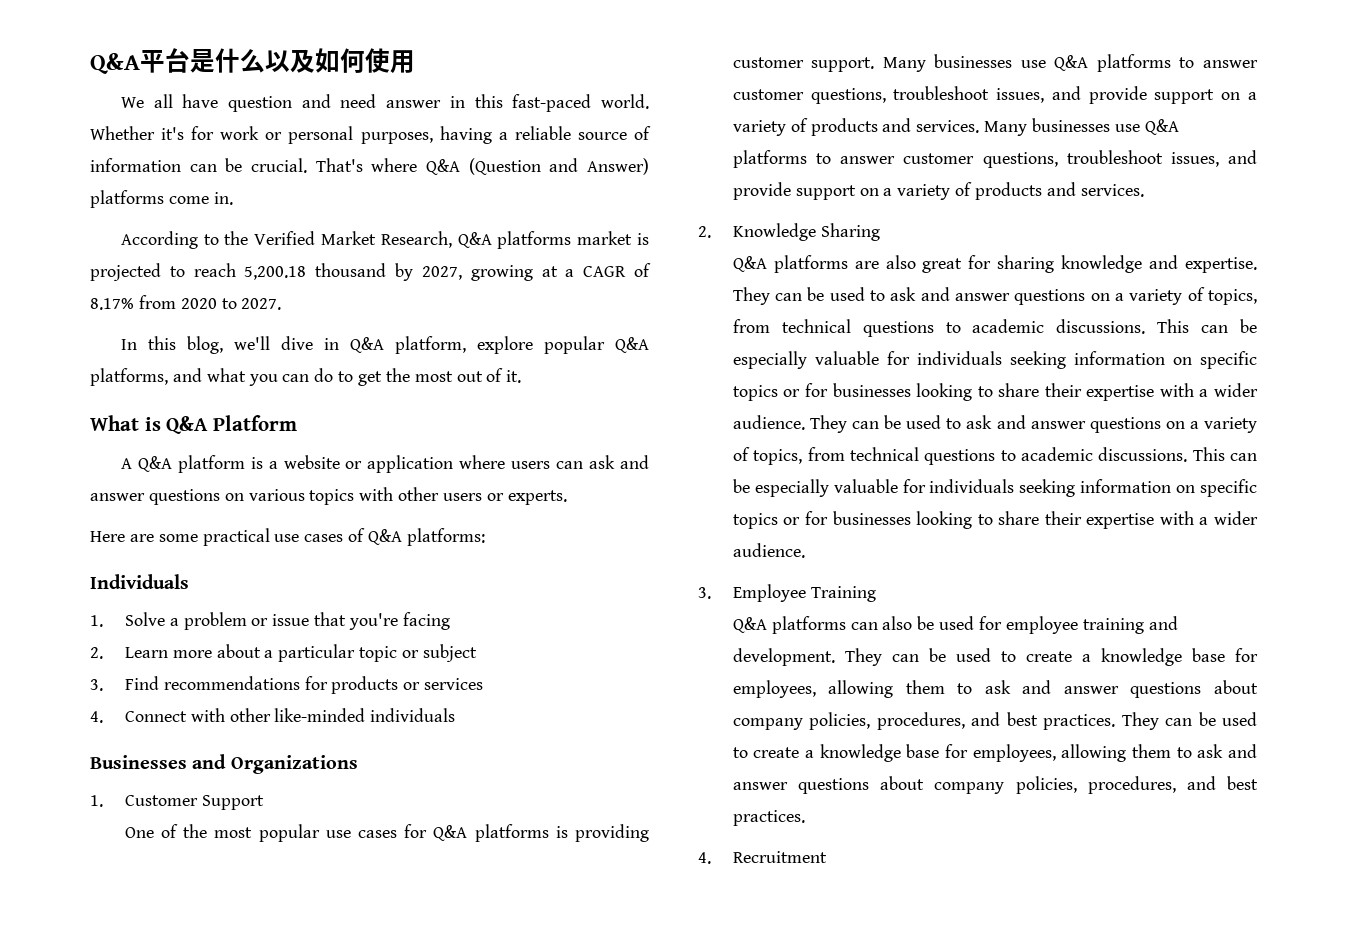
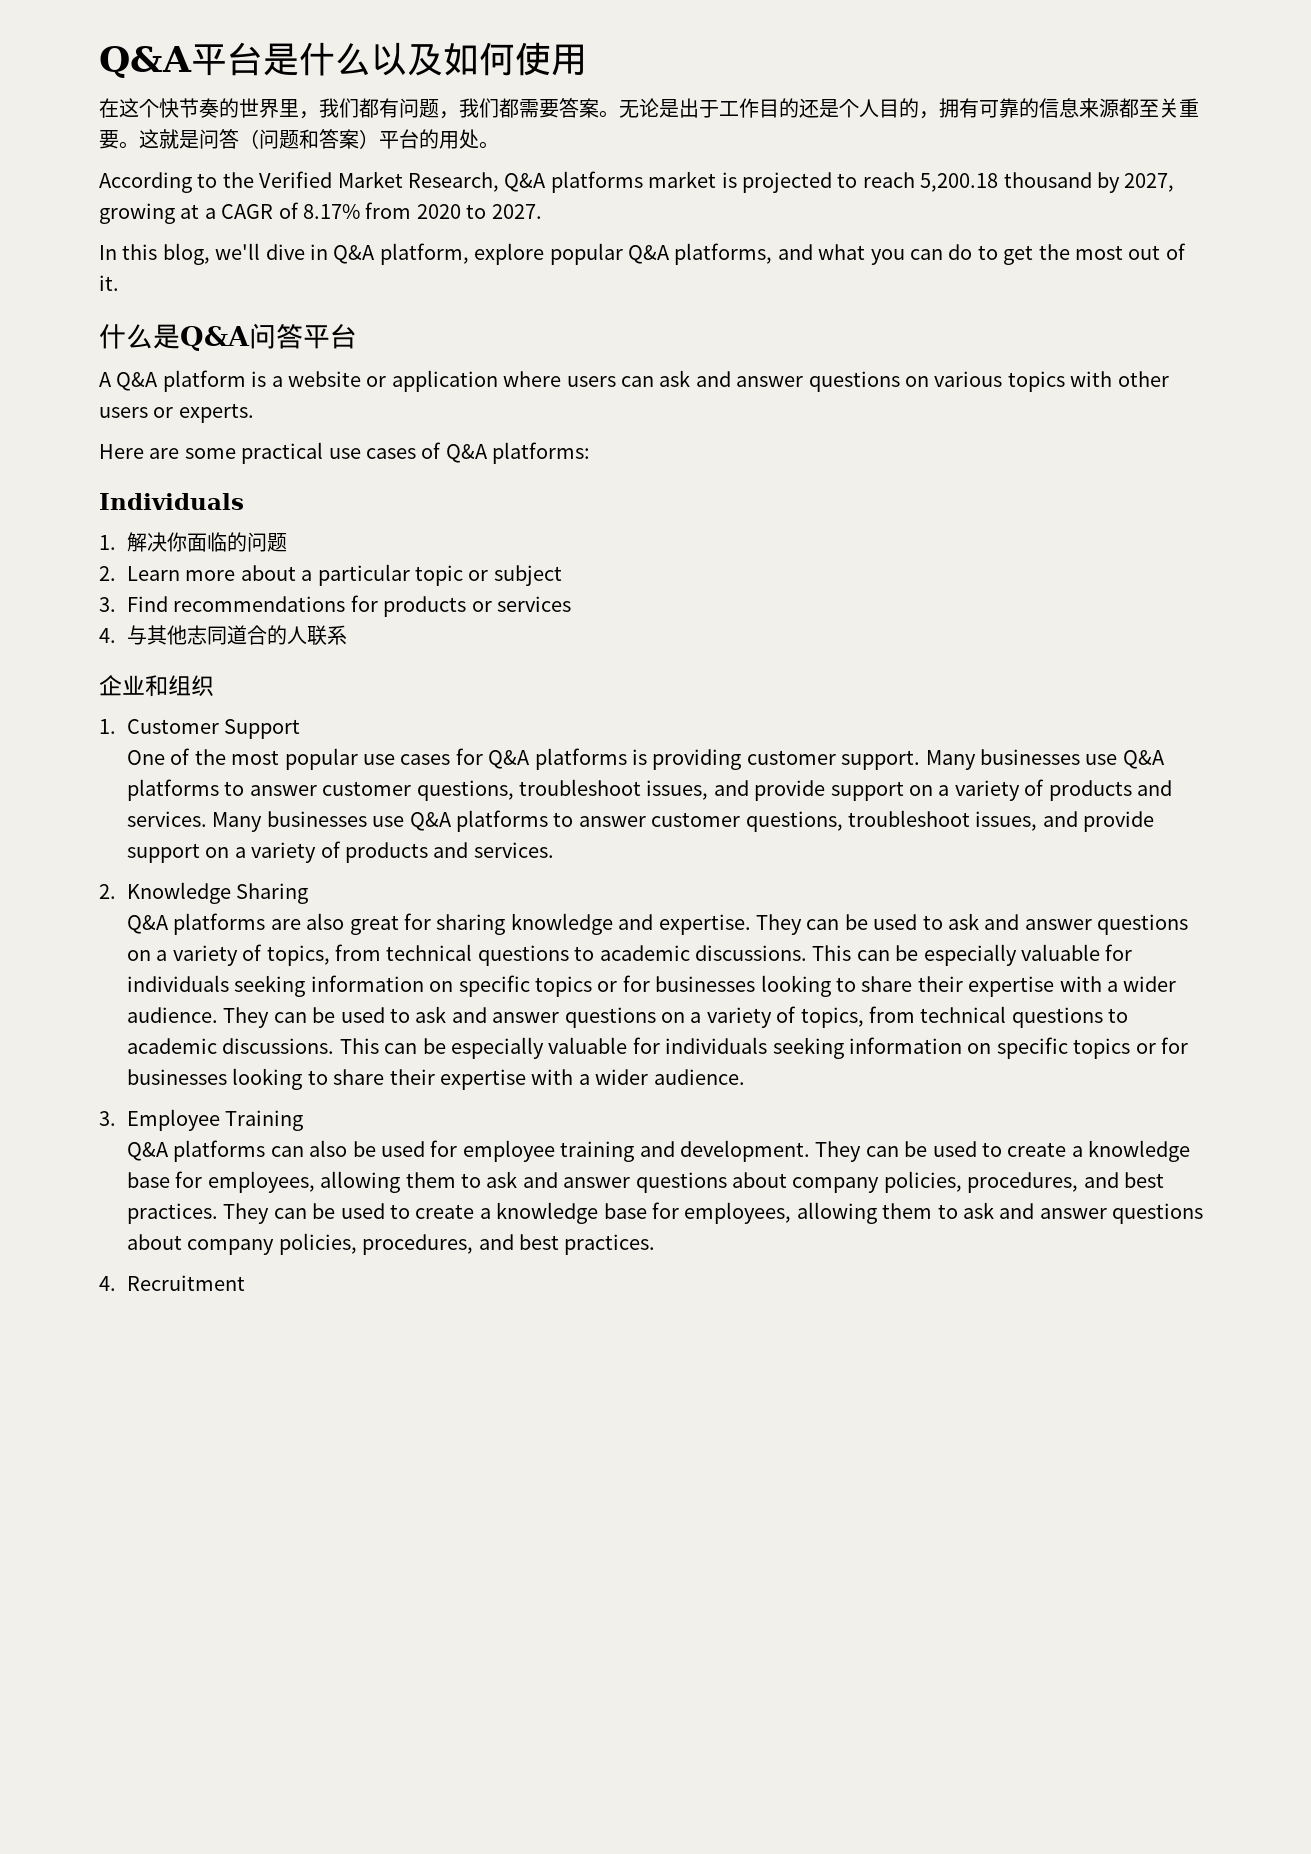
- We all have question and need answer in this fast-paced world. Whether it's for work or personal purposes, having a reliable source of information can be crucial. That's where Q&A (Question and Answer) platforms come in.
+ 在这个快节奏的世界里，我们都有问题，我们都需要答案。无论是出于工作目的还是个人目的，拥有可靠的信息来源都至关重要。这就是问答（问题和答案）平台的用处。
- What is Q&A Platform
+ 什么是Q&A问答平台
- 1. Solve a problem or issue that you're facing
+ 1.解决你面临的问题
- 4. Connect with other like-minded individuals
- Businesses and Organizations
+ 4.与其他志同道合的人联系
+ 企业和组织

